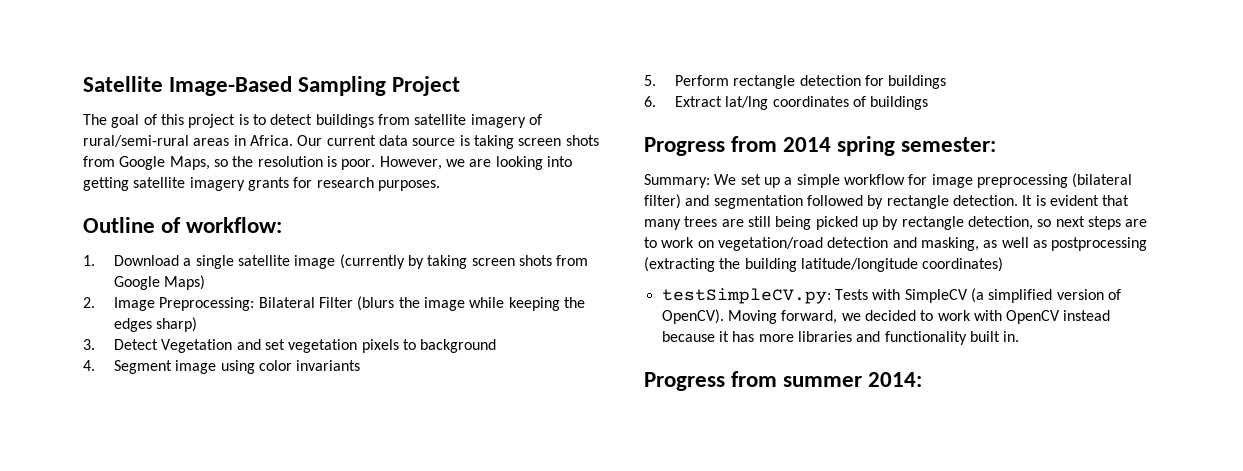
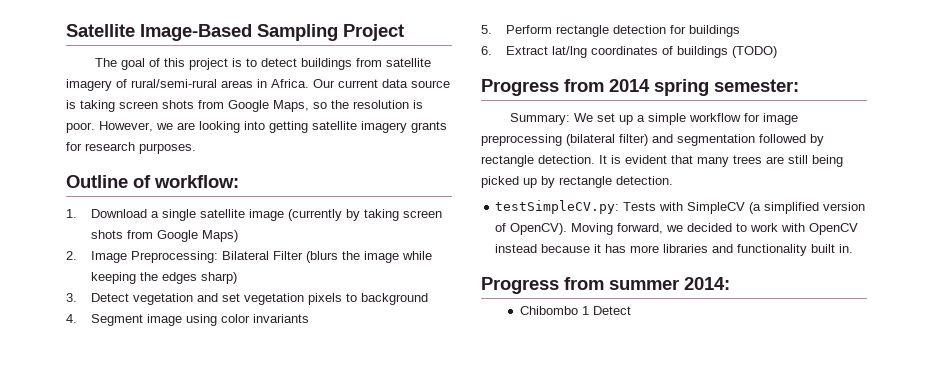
- 3. Detect Vegetation and set vegetation pixels to background
+ 3. Detect vegetation and set vegetation pixels to background
- 6. Extract lat/lng coordinates of buildings
+ 6. Extract lat/lng coordinates of buildings (TODO)
- It is evident that many trees are still being picked up by rectangle detection, so next steps are to work on vegetation/road detection and masking, as well as postprocessing (extracting the building latitude/longitude coordinates)
+ It is evident that many trees are still being picked up by rectangle detection.
+ Chibombo 1 Detect

